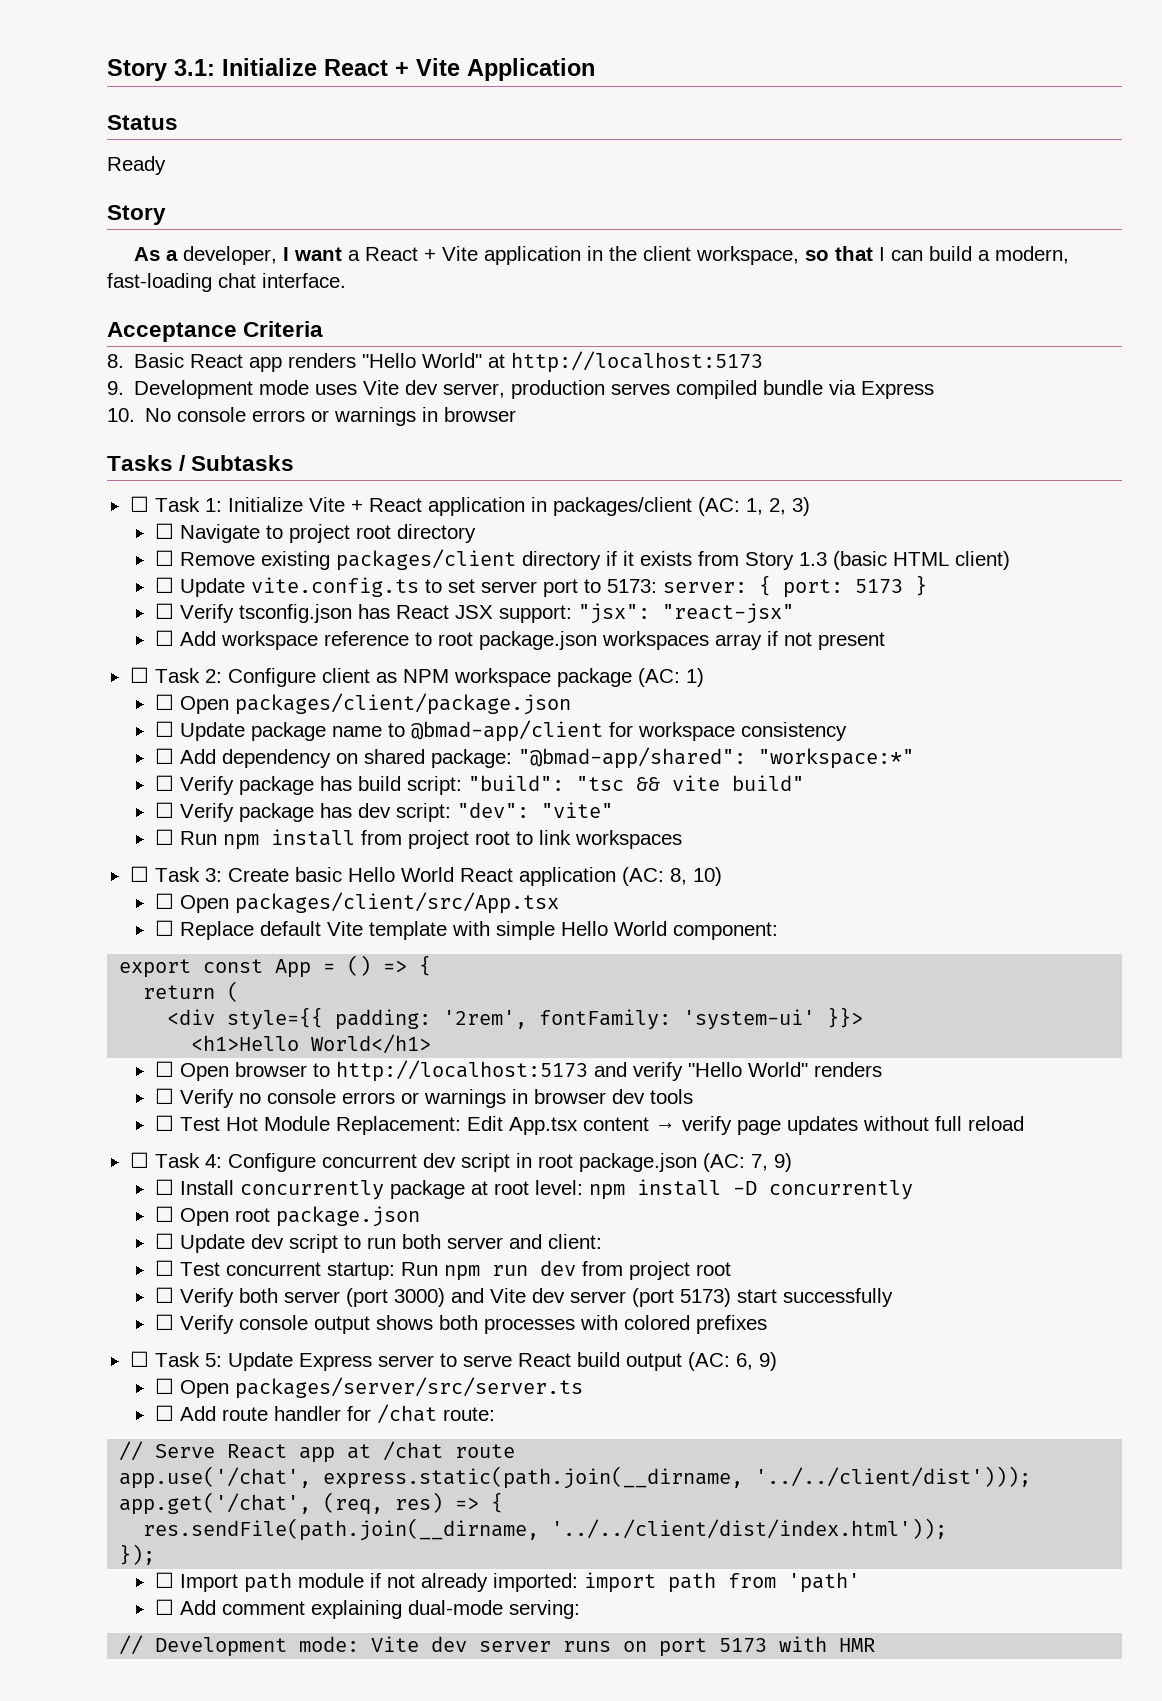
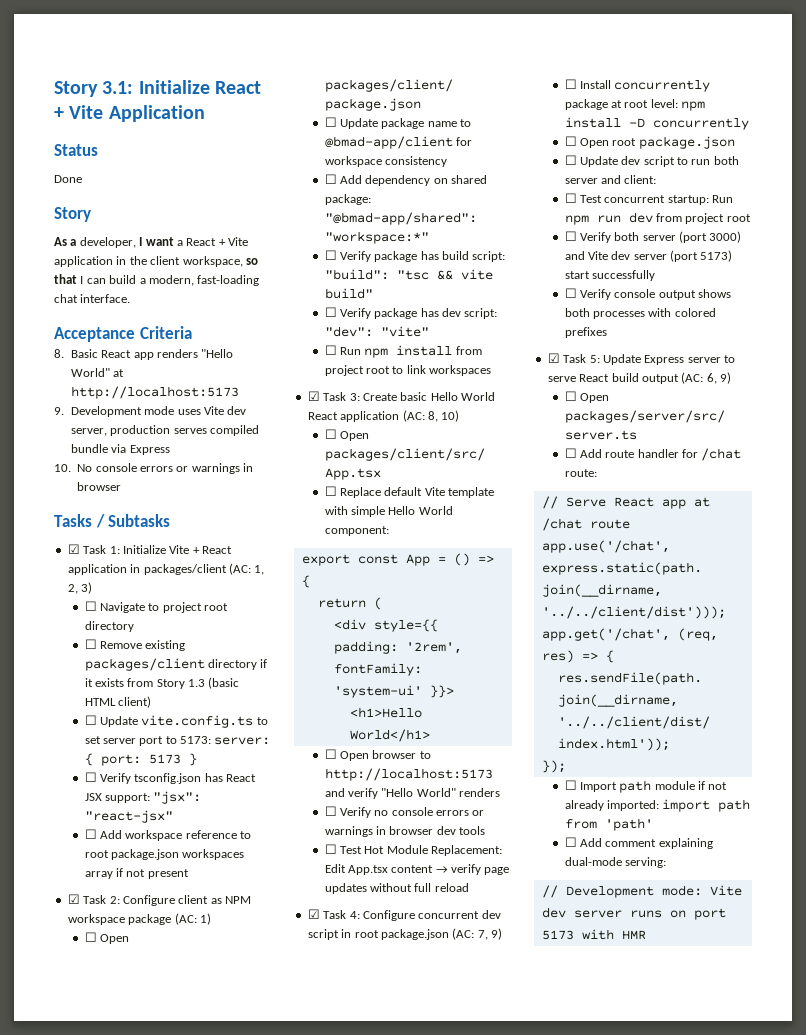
- Ready
+ Done
- ☐ Task 1: Initialize Vite + React application in packages/client (AC: 1, 2, 3)
+ ☑ Task 1: Initialize Vite + React application in packages/client (AC: 1, 2, 3)
- ☐ Task 2: Configure client as NPM workspace package (AC: 1)
+ ☑ Task 2: Configure client as NPM workspace package (AC: 1)
- ☐ Task 3: Create basic Hello World React application (AC: 8, 10)
+ ☑ Task 3: Create basic Hello World React application (AC: 8, 10)
- ☐ Task 4: Configure concurrent dev script in root package.json (AC: 7, 9)
+ ☑ Task 4: Configure concurrent dev script in root package.json (AC: 7, 9)
- ☐ Task 5: Update Express server to serve React build output (AC: 6, 9)
+ ☑ Task 5: Update Express server to serve React build output (AC: 6, 9)

